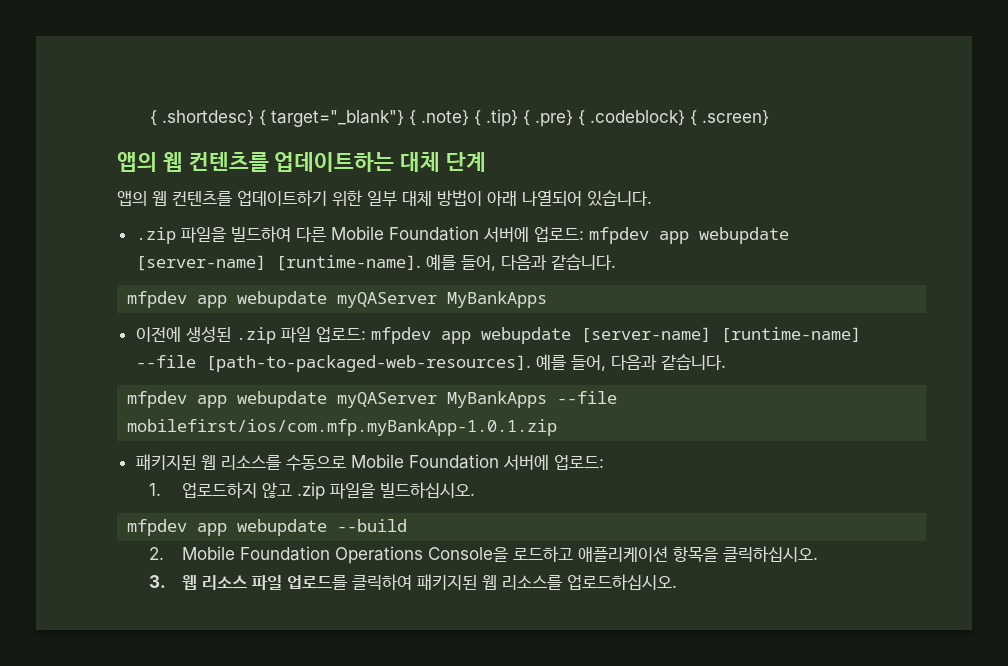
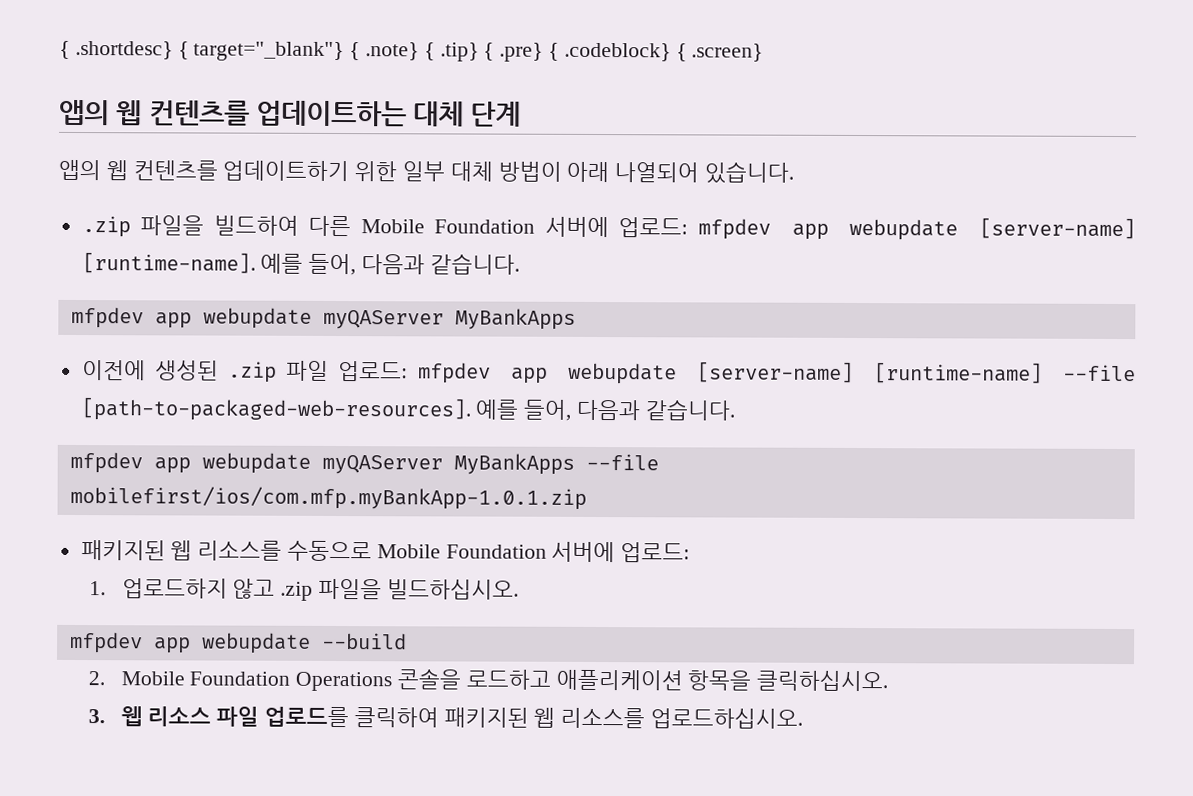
- 2. Mobile Foundation Operations Console을 로드하고 애플리케이션 항목을 클릭하십시오.
+ 2. Mobile Foundation Operations 콘솔을 로드하고 애플리케이션 항목을 클릭하십시오.

